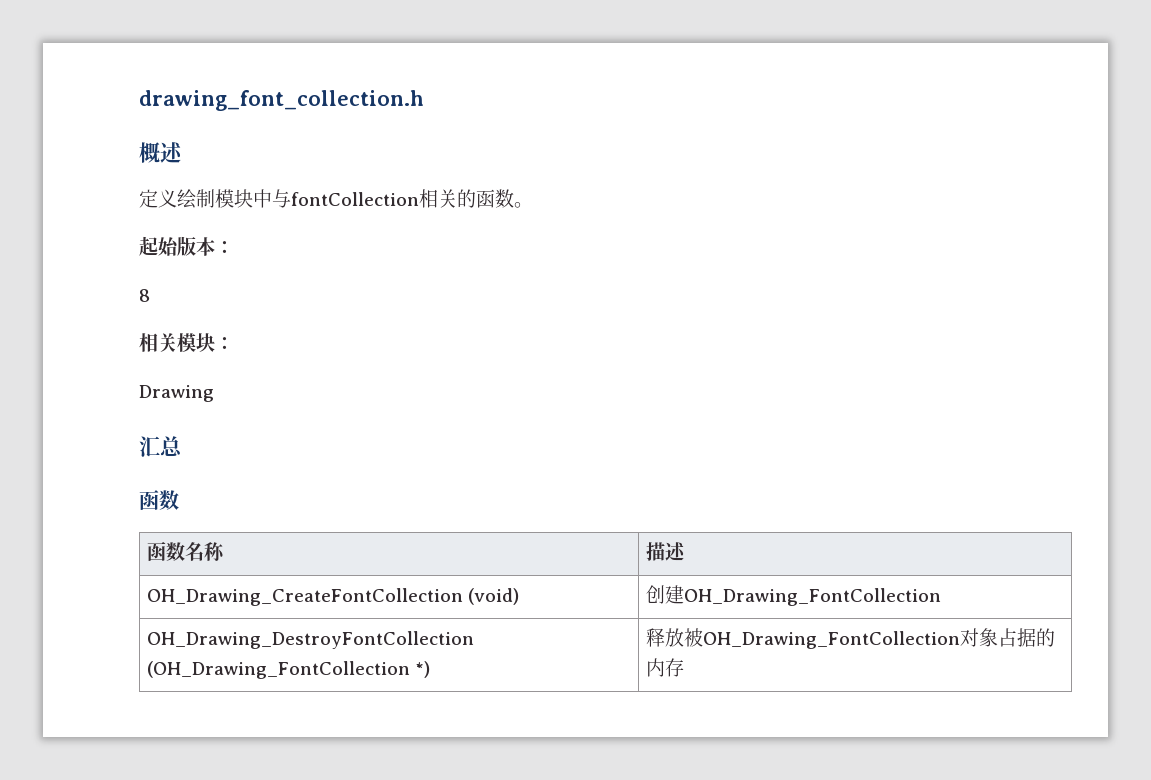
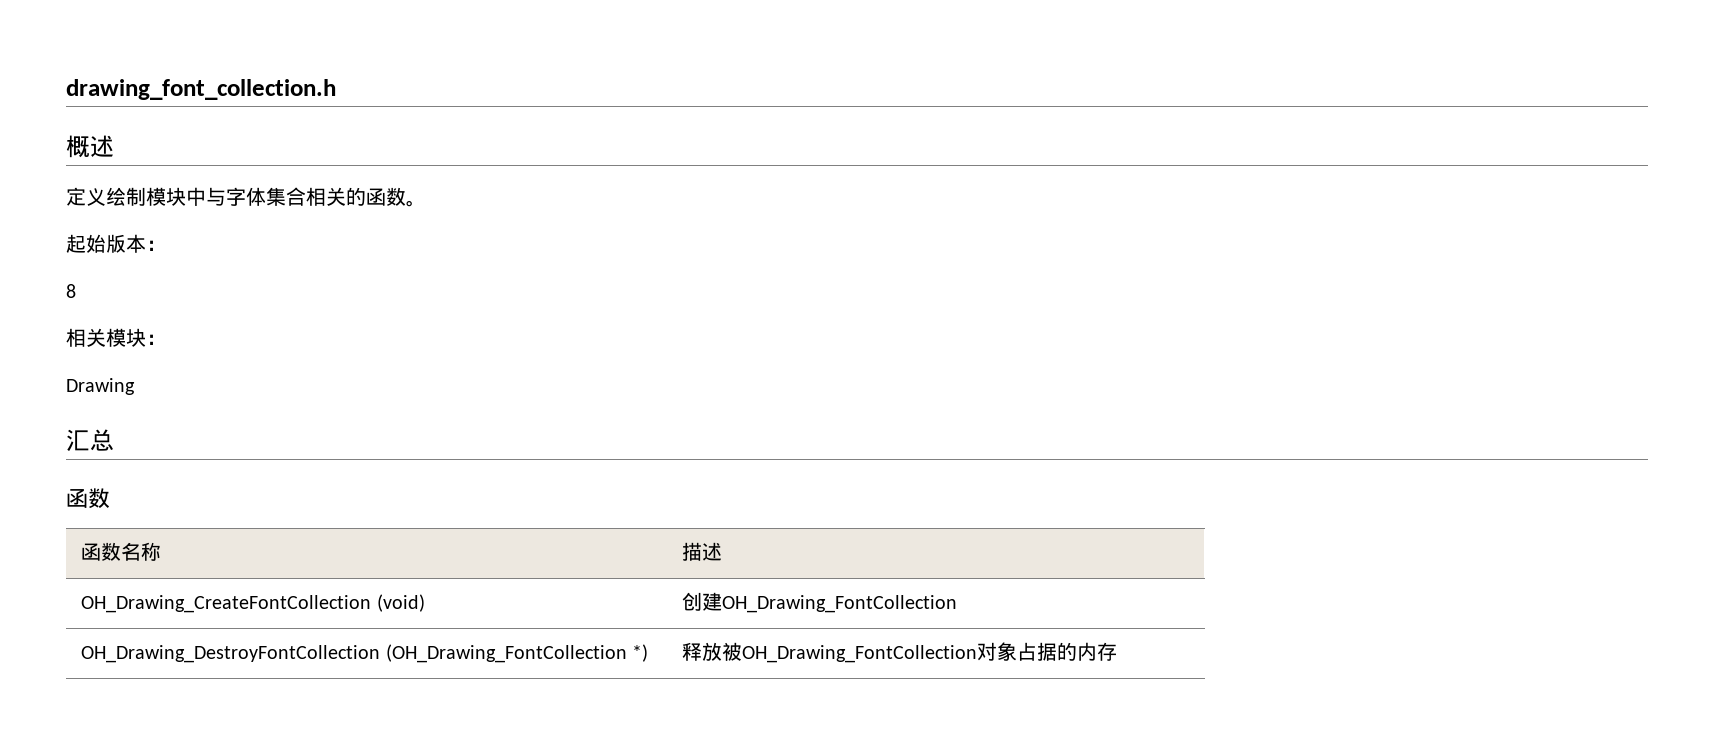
- 定义绘制模块中与fontCollection相关的函数。
+ 定义绘制模块中与字体集合相关的函数。

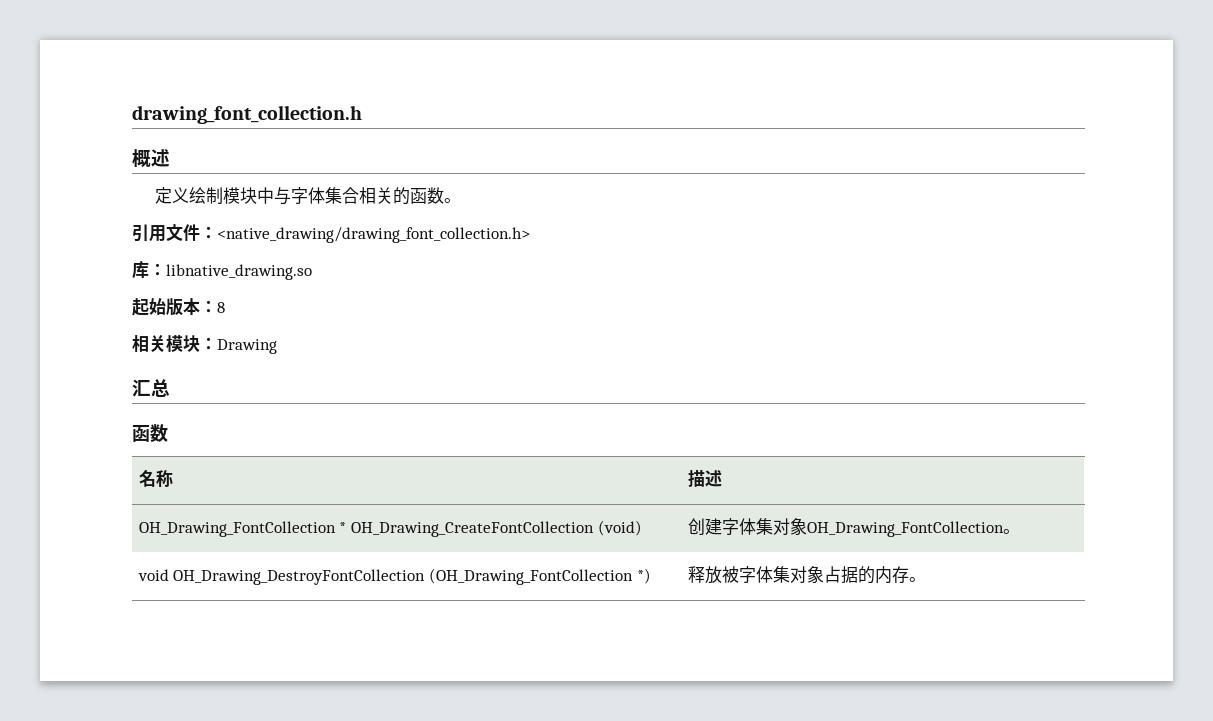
+ 引用文件：<native_drawing/drawing_font_collection.h>
+ 库：libnative_drawing.so
- 起始版本：
- 8
+ 起始版本：8
- 相关模块：
- Drawing
+ 相关模块：Drawing
- 函数名称 | 描述
+ 名称 | 描述
- OH_Drawing_CreateFontCollection (void) | 创建OH_Drawing_FontCollection
- OH_Drawing_DestroyFontCollection (OH_Drawing_FontCollection *) | 释放被OH_Drawing_FontCollection对象占据的内存
+ OH_Drawing_FontCollection * OH_Drawing_CreateFontCollection (void) | 创建字体集对象OH_Drawing_FontCollection。
+ void OH_Drawing_DestroyFontCollection (OH_Drawing_FontCollection *) | 释放被字体集对象占据的内存。

